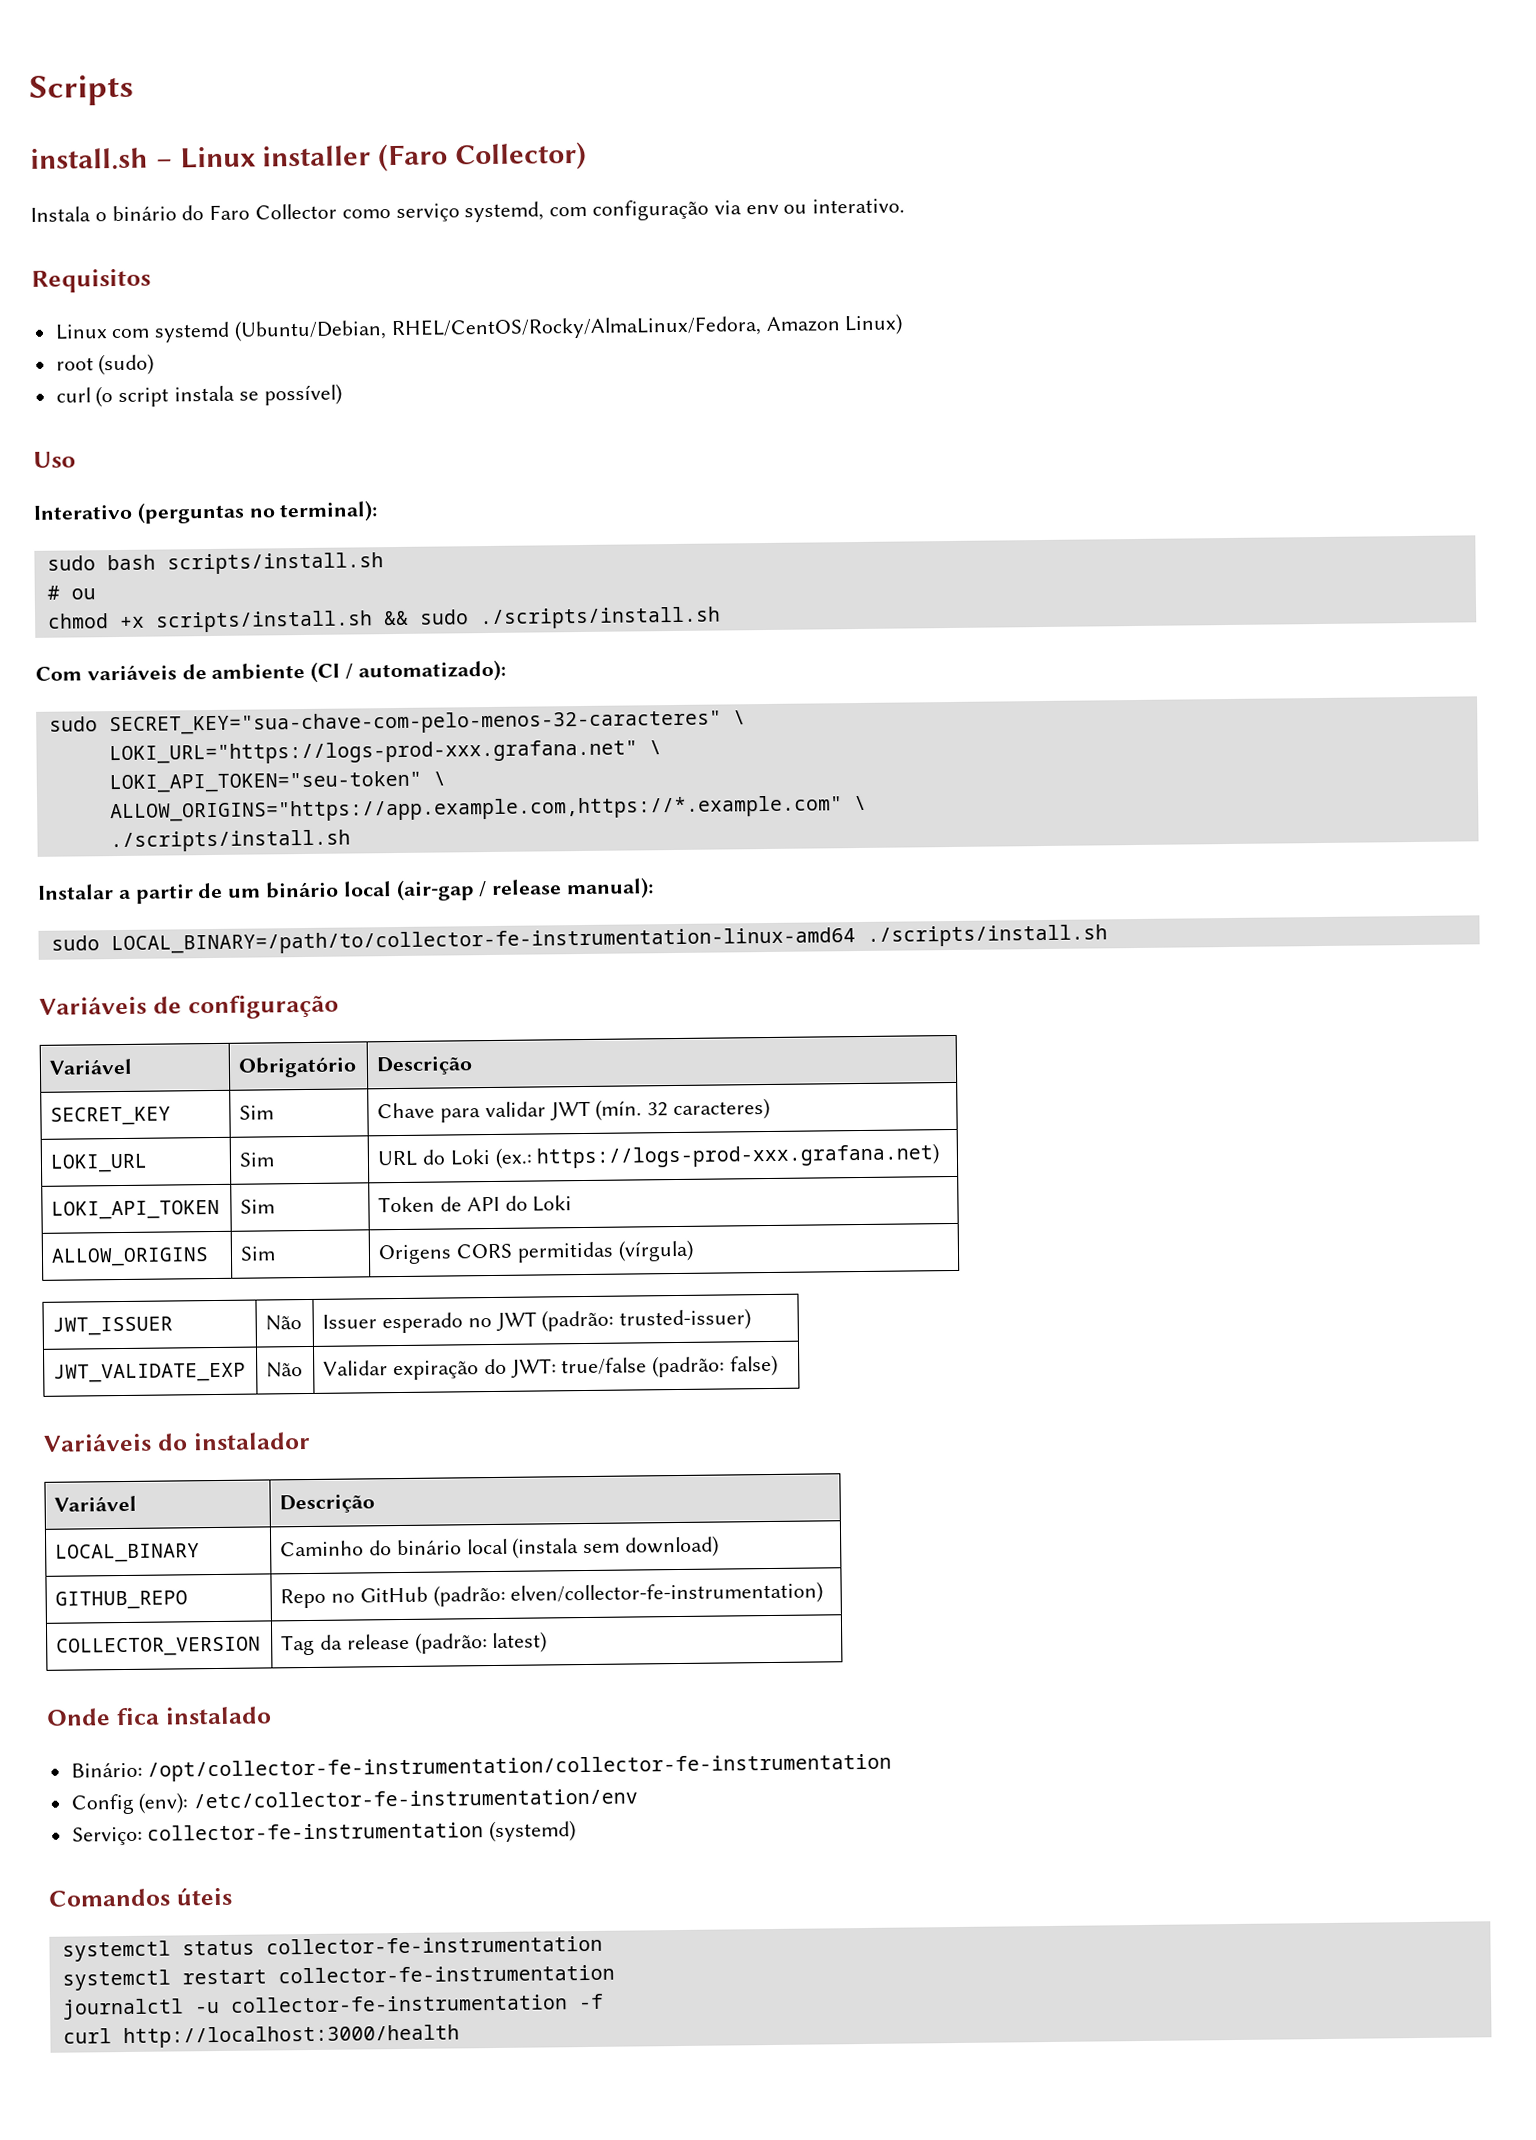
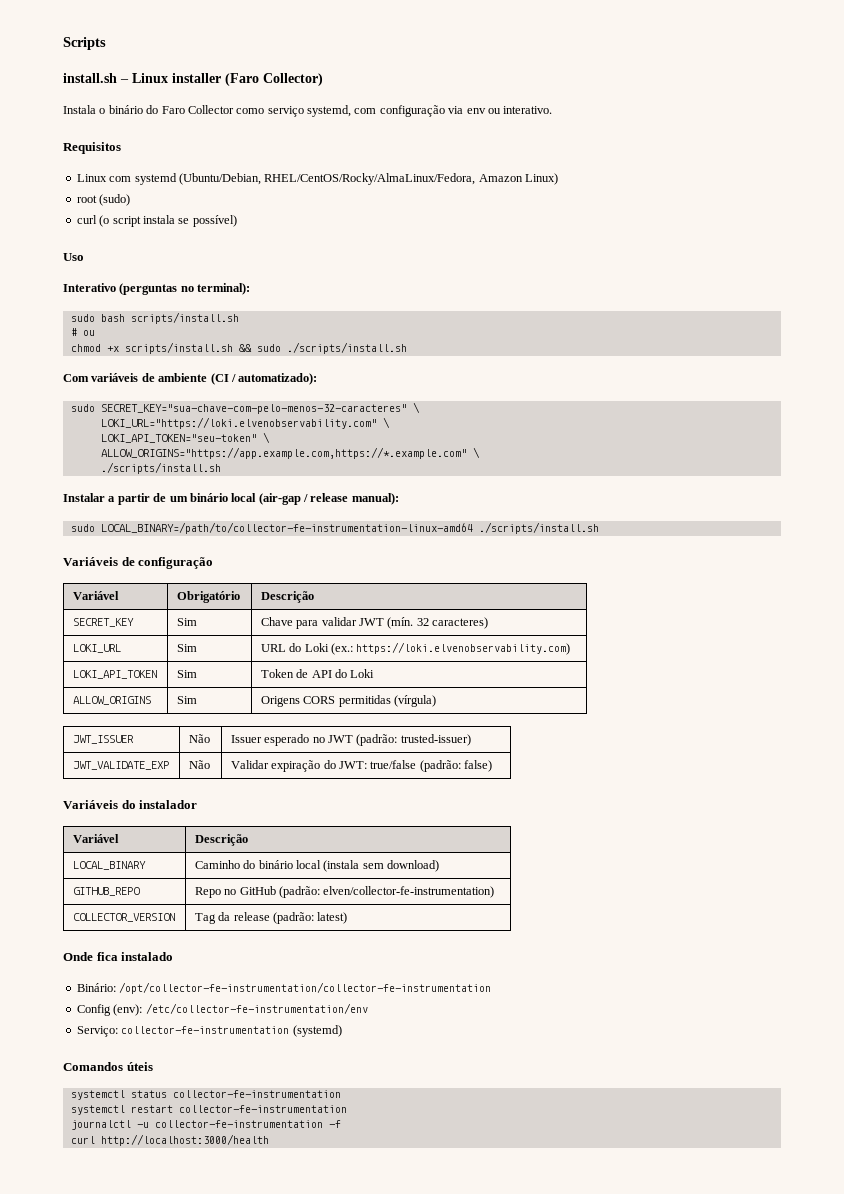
- LOKI_URL="https://logs-prod-xxx.grafana.net" \
+ LOKI_URL="https://loki.elvenobservability.com" \
- LOKI_URL | Sim | URL do Loki (ex.: https://logs-prod-xxx.grafana.net)
+ LOKI_URL | Sim | URL do Loki (ex.: https://loki.elvenobservability.com)

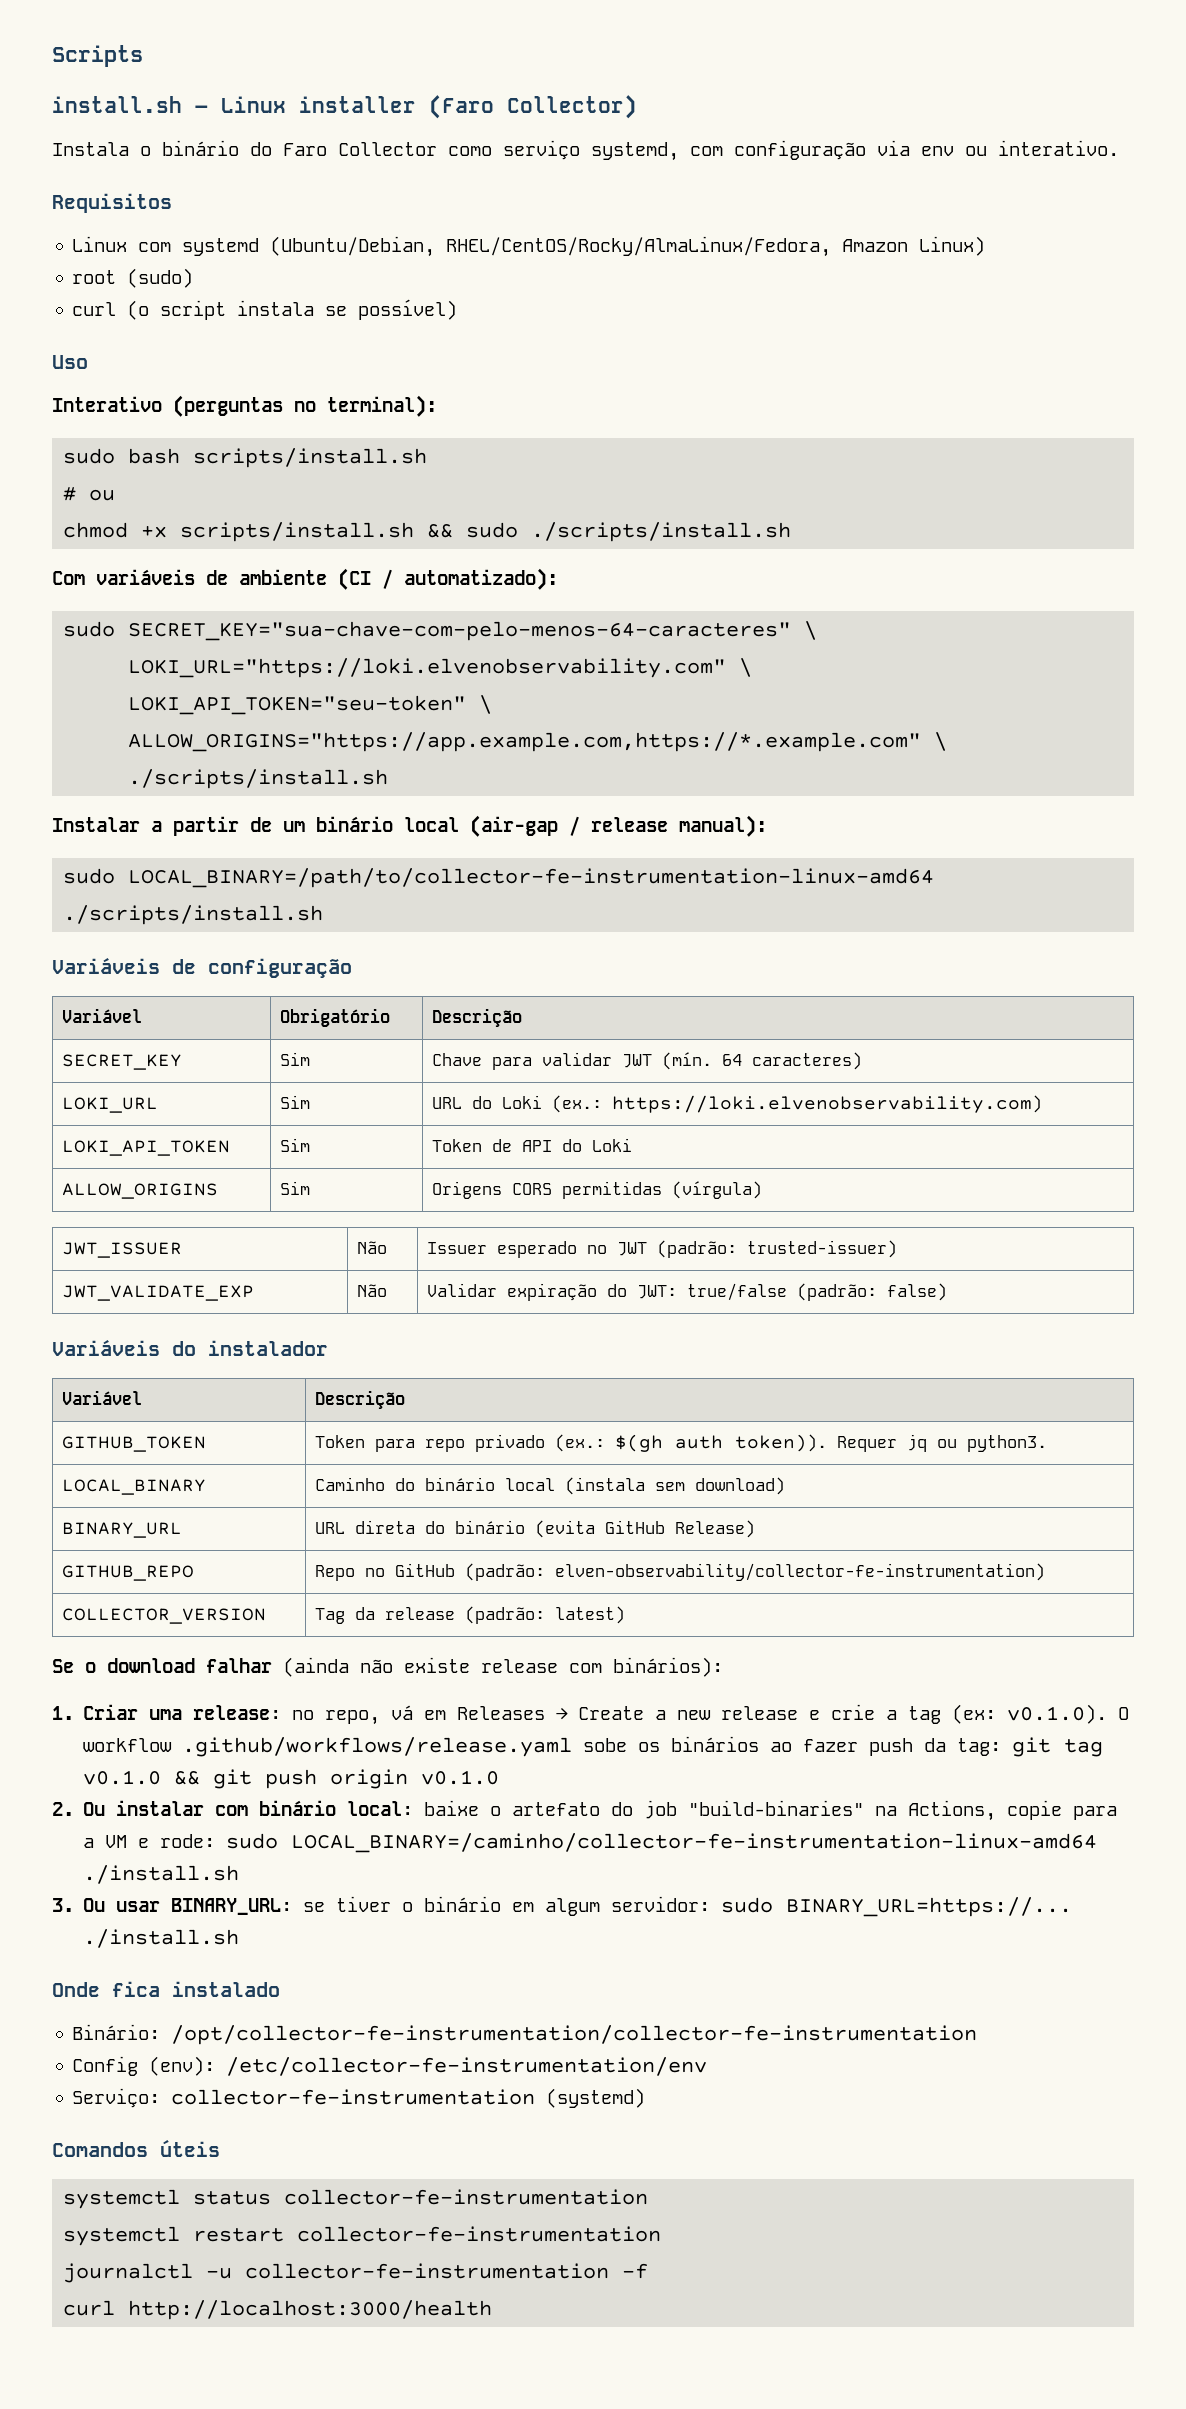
- sudo SECRET_KEY="sua-chave-com-pelo-menos-32-caracteres" \
+ sudo SECRET_KEY="sua-chave-com-pelo-menos-64-caracteres" \
- SECRET_KEY | Sim | Chave para validar JWT (mín. 32 caracteres)
+ SECRET_KEY | Sim | Chave para validar JWT (mín. 64 caracteres)
+ GITHUB_TOKEN | Token para repo privado (ex.: $(gh auth token)). Requer jq ou python3.
+ BINARY_URL | URL direta do binário (evita GitHub Release)
- GITHUB_REPO | Repo no GitHub (padrão: elven/collector-fe-instrumentation)
+ GITHUB_REPO | Repo no GitHub (padrão: elven-observability/collector-fe-instrumentation)
+ Se o download falhar (ainda não existe release com binários):
+ 1. Criar uma release: no repo, vá em Releases → Create a new release e crie a tag (ex: v0.1.0). O workflow .github/workflows/release.yaml sobe os binários ao fazer push da tag: git tag v0.1.0 && git push origin v0.1.0
+ 2. Ou instalar com binário local: baixe o artefato do job "build-binaries" na Actions, copie para a VM e rode: sudo LOCAL_BINARY=/caminho/collector-fe-instrumentation-linux-amd64 ./install.sh
+ 3. Ou usar BINARY_URL: se tiver o binário em algum servidor: sudo BINARY_URL=https://... ./install.sh

